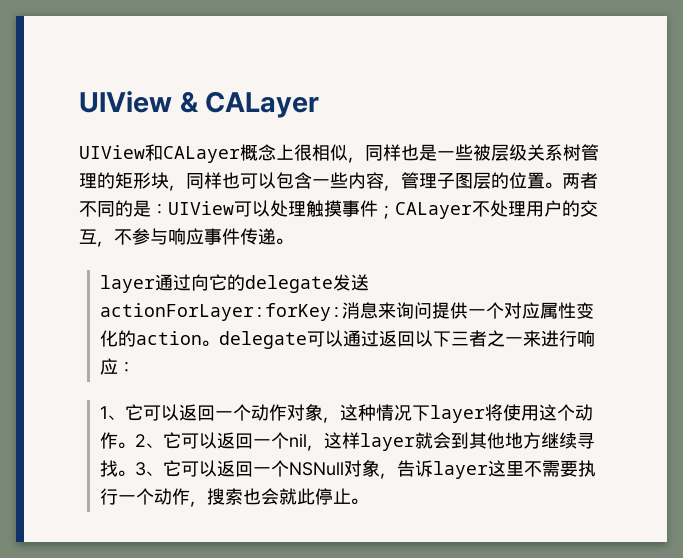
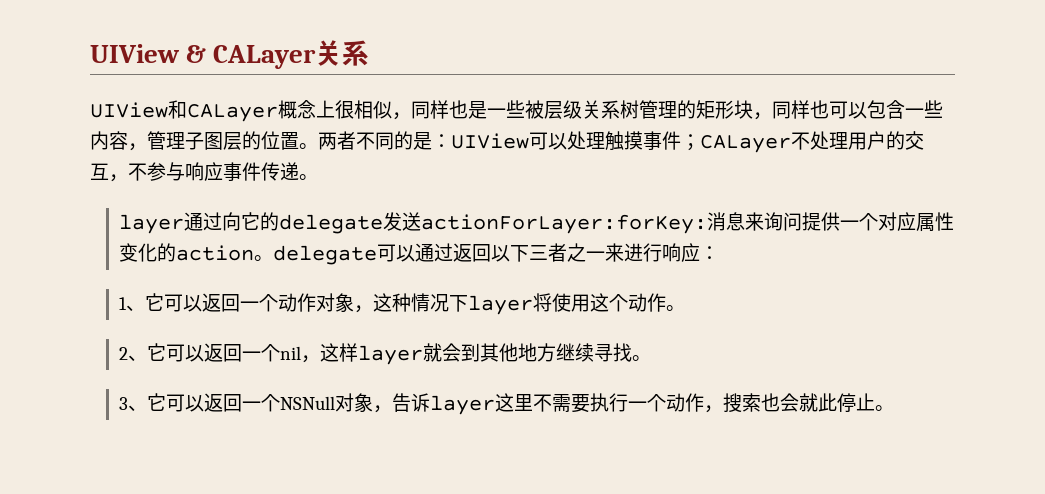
- UIView & CALayer
+ UIView & CALayer关系
- 1、它可以返回一个动作对象，这种情况下layer将使用这个动作。2、它可以返回一个nil，这样layer就会到其他地方继续寻找。3、它可以返回一个NSNull对象，告诉layer这里不需要执行一个动作，搜索也会就此停止。
+ 1、它可以返回一个动作对象，这种情况下layer将使用这个动作。
+ 2、它可以返回一个nil，这样layer就会到其他地方继续寻找。
+ 3、它可以返回一个NSNull对象，告诉layer这里不需要执行一个动作，搜索也会就此停止。

